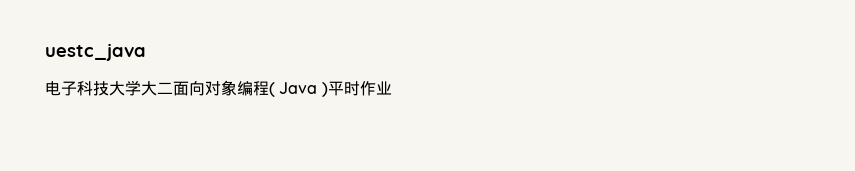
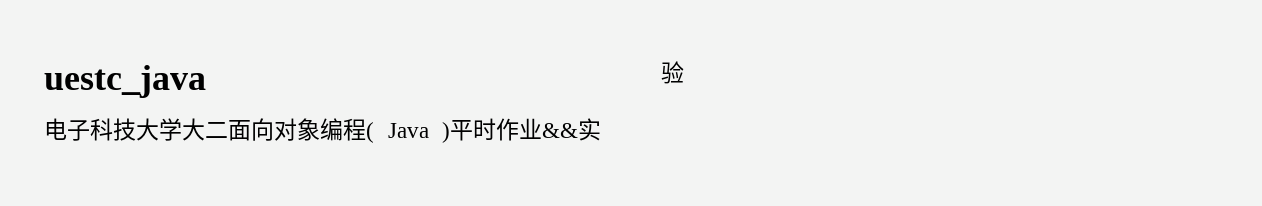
- 电子科技大学大二面向对象编程( Java )平时作业
+ 电子科技大学大二面向对象编程( Java )平时作业&&实验

